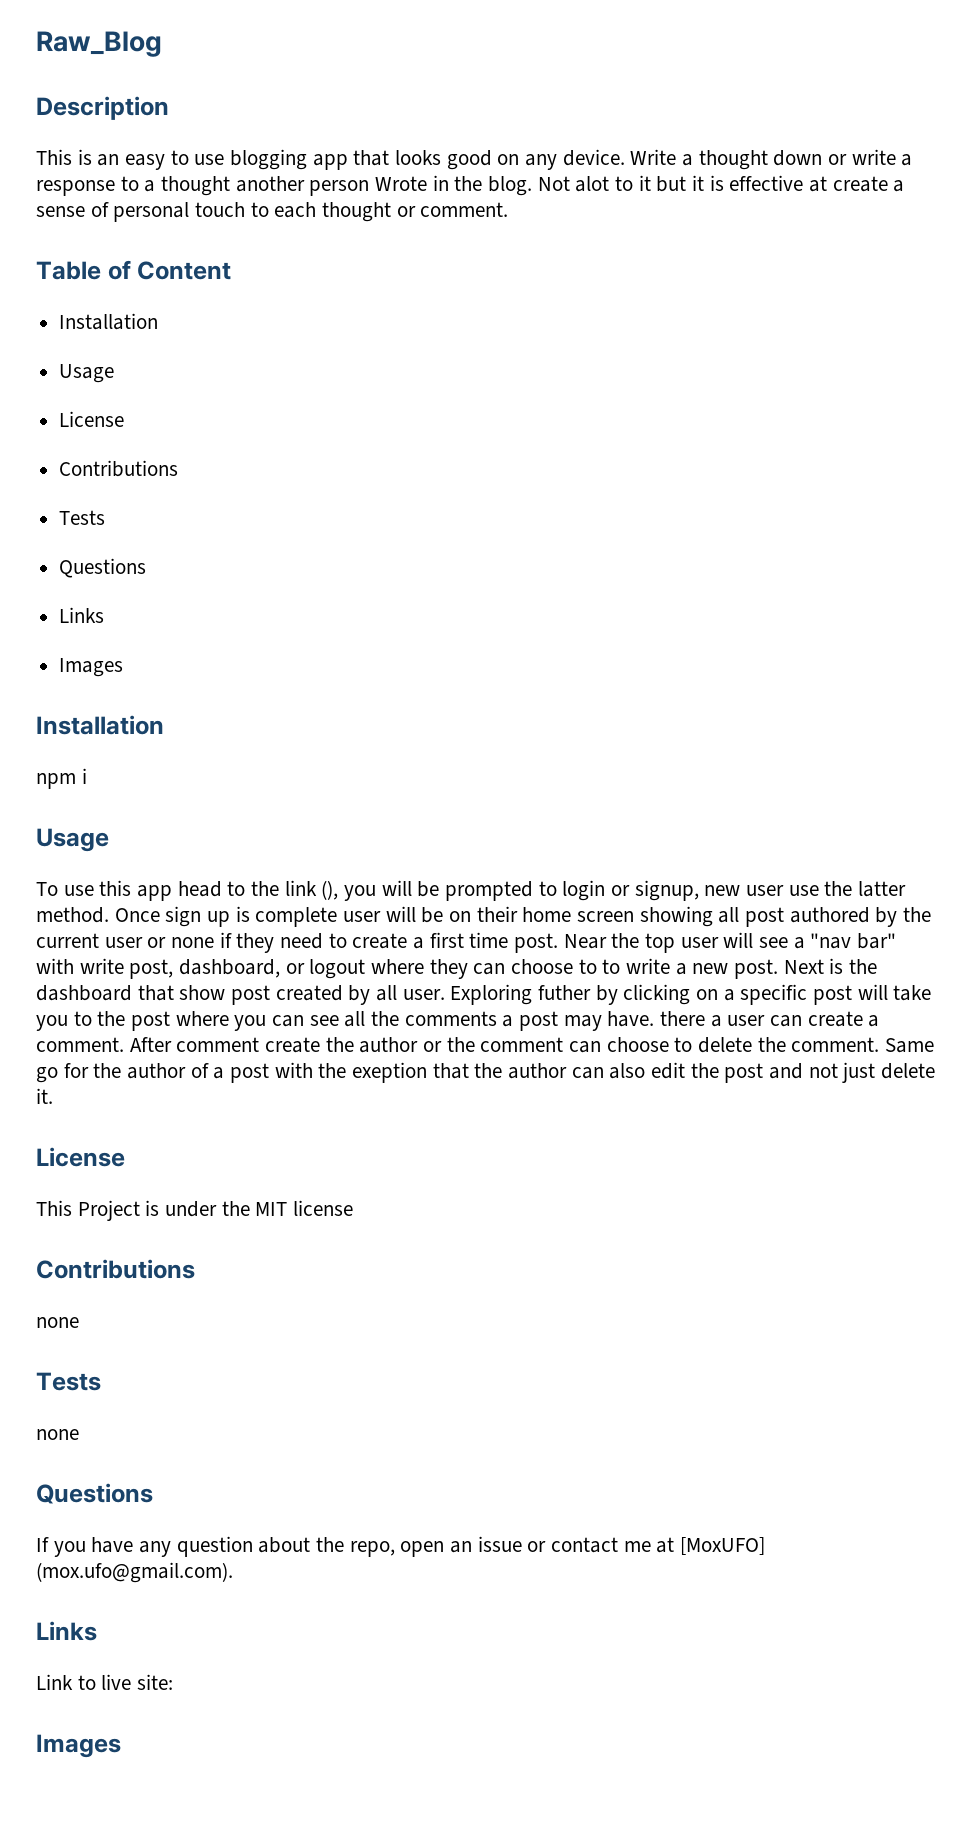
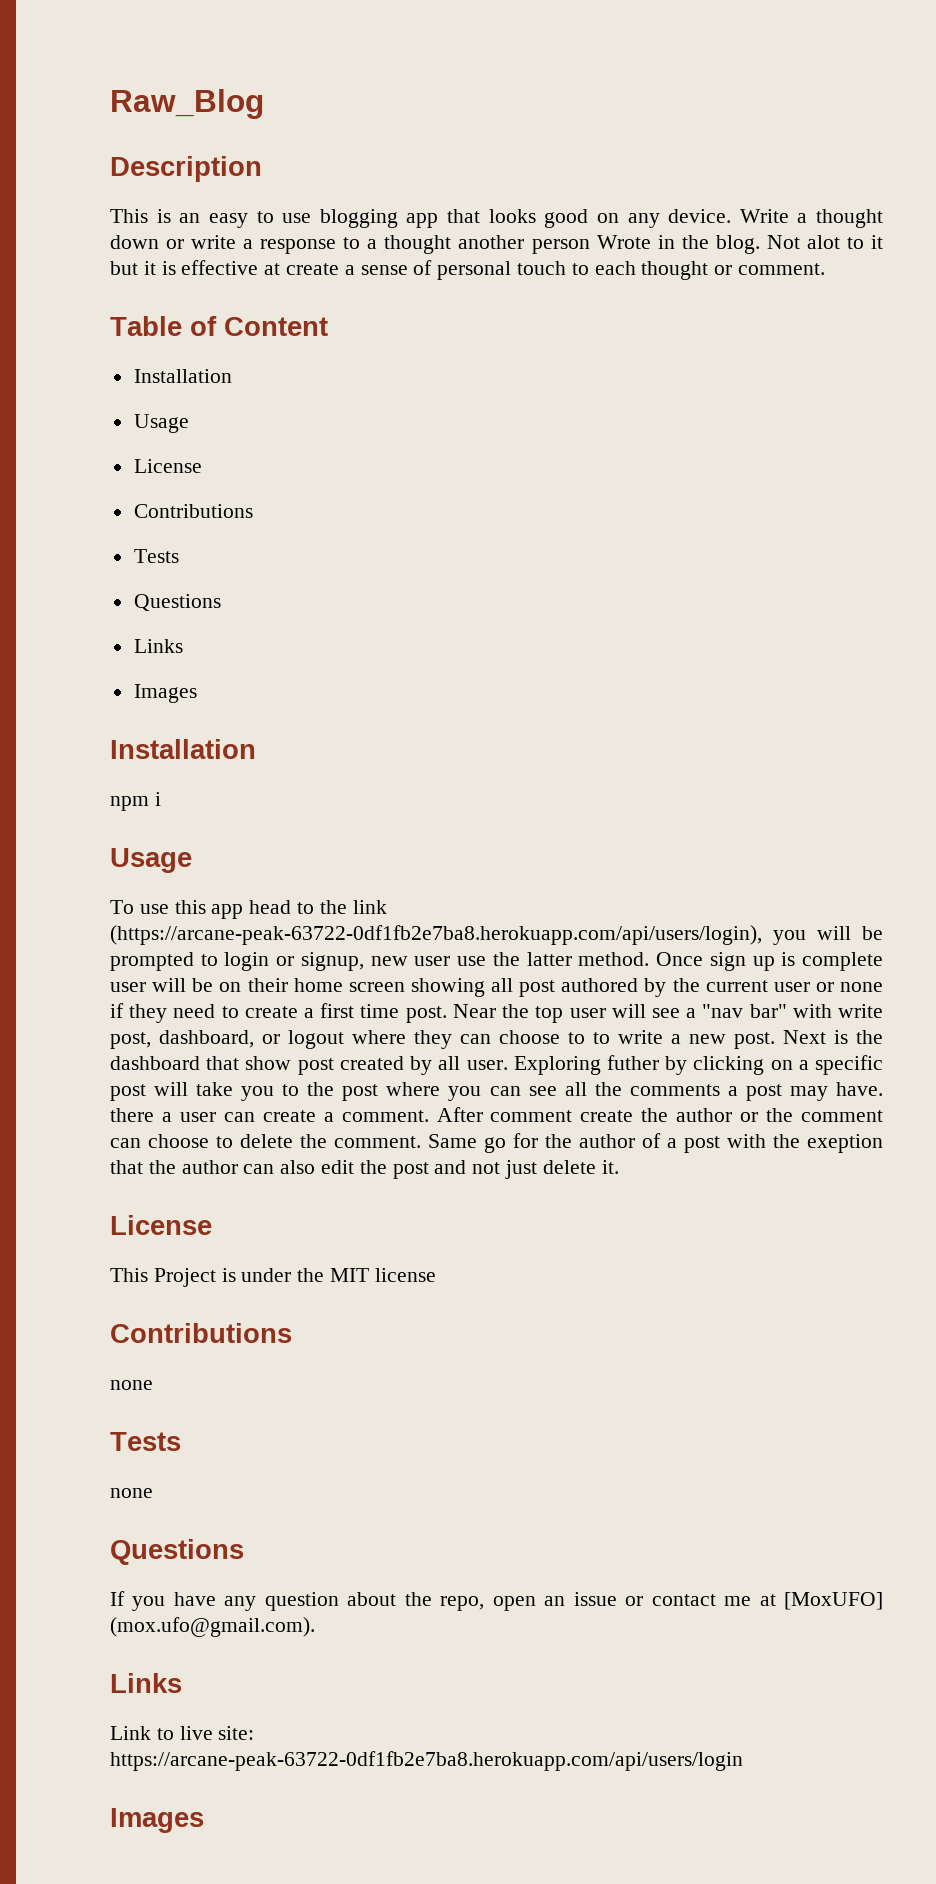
- To use this app head to the link (), you will be prompted to login or signup, new user use the latter method.
+ To use this app head to the link (https://arcane-peak-63722-0df1fb2e7ba8.herokuapp.com/api/users/login), you will be prompted to login or signup, new user use the latter method.
- Link to live site:
+ Link to live site: https://arcane-peak-63722-0df1fb2e7ba8.herokuapp.com/api/users/login

